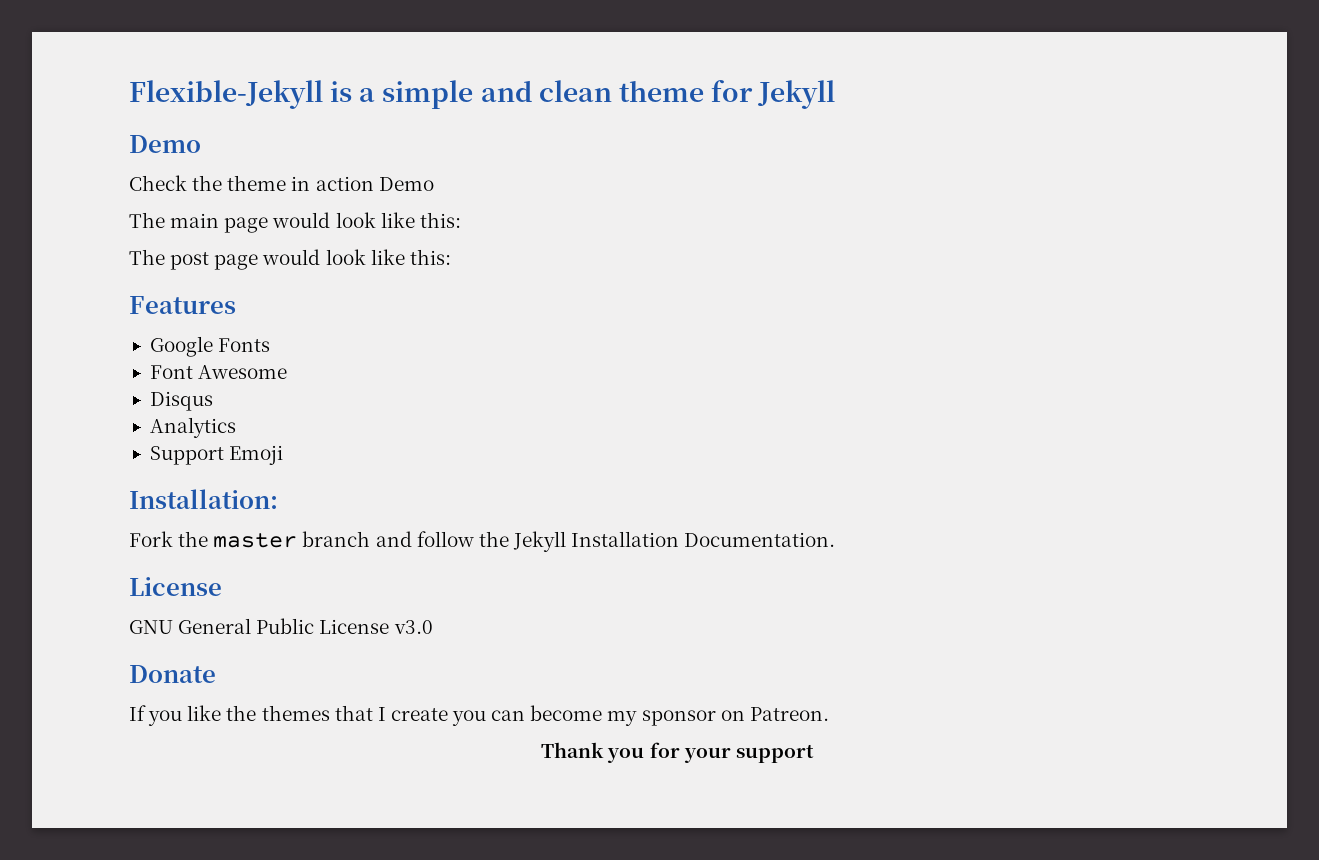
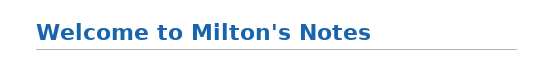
- Flexible-Jekyll is a simple and clean theme for Jekyll
- Demo
- Check the theme in action Demo
- The main page would look like this:
- The post page would look like this:
- Features
- Google Fonts
- Font Awesome
- Disqus
- Analytics
- Support Emoji
- Installation:
- Fork the master branch and follow the Jekyll Installation Documentation.
- License
- GNU General Public License v3.0
- Donate
- If you like the themes that I create you can become my sponsor on Patreon.
- Thank you for your support
+ Welcome to Milton's Notes

